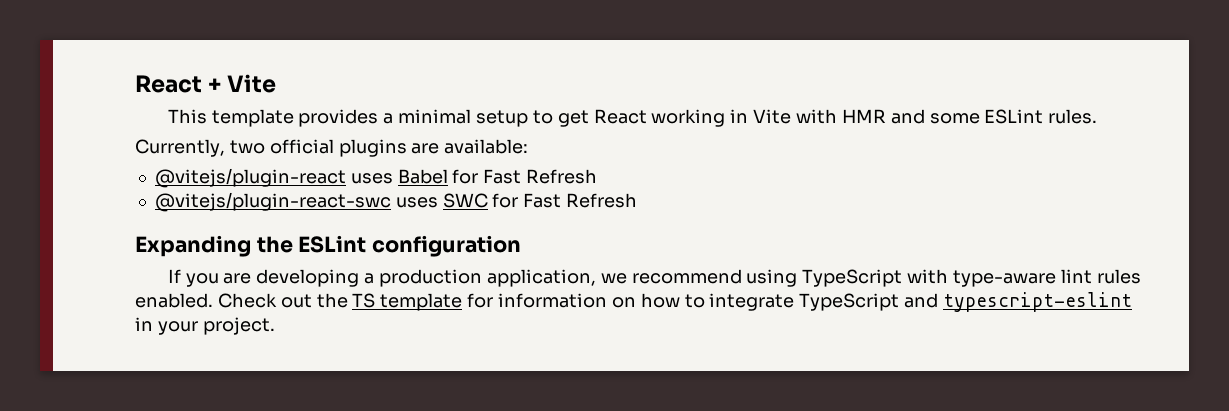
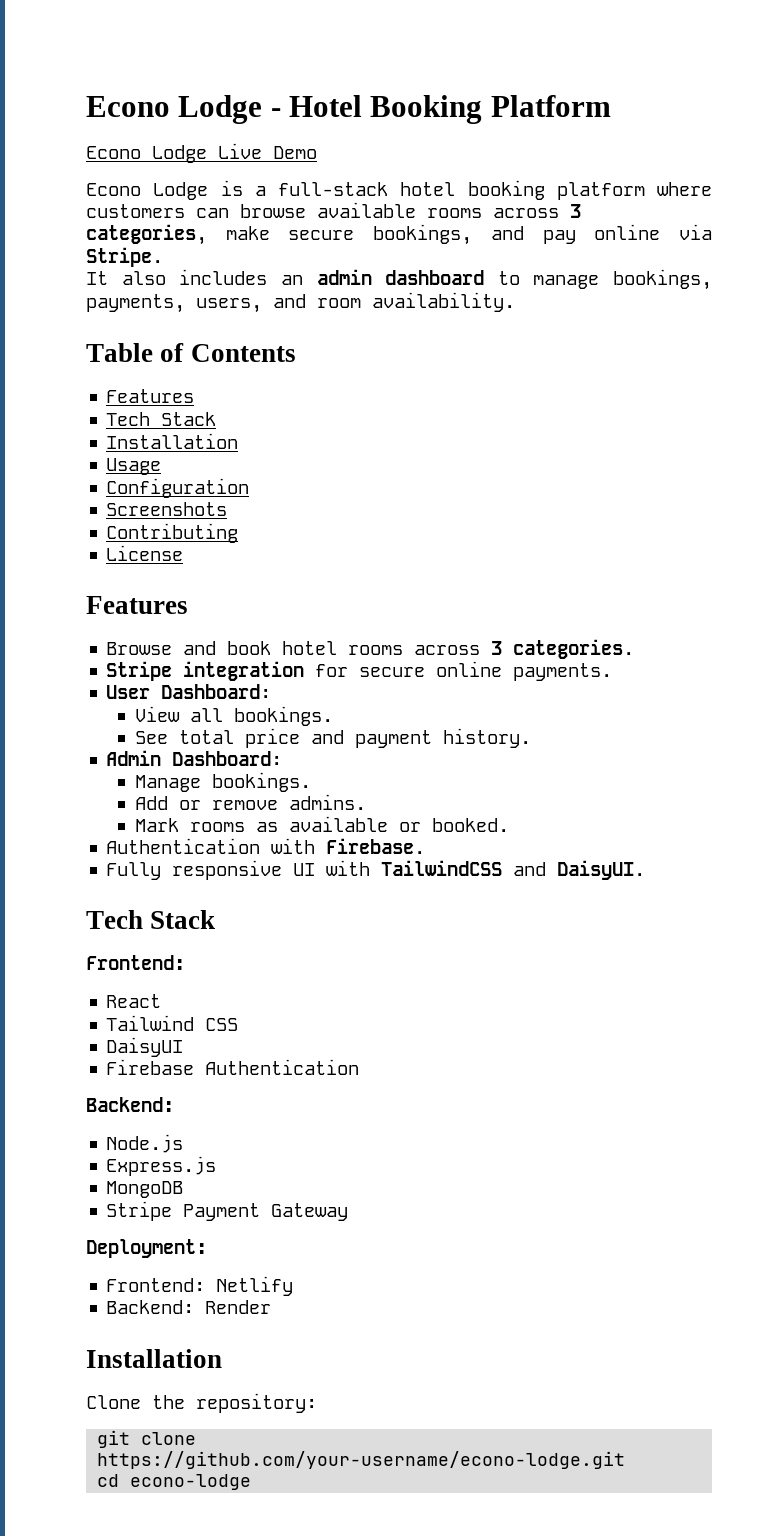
- React + Vite
- This template provides a minimal setup to get React working in Vite with HMR and some ESLint rules.
- Currently, two official plugins are available:
- @vitejs/plugin-react uses Babel for Fast Refresh
- @vitejs/plugin-react-swc uses SWC for Fast Refresh
- Expanding the ESLint configuration
- If you are developing a production application, we recommend using TypeScript with type-aware lint rules enabled. Check out the TS template for information on how to integrate TypeScript and typescript-eslint in your project.
+ Econo Lodge - Hotel Booking Platform
+ Econo Lodge Live Demo
+ Econo Lodge is a full-stack hotel booking platform where customers can browse available rooms across 3 categories, make secure bookings, and pay online via Stripe.
+ It also includes an admin dashboard to manage bookings, payments, users, and room availability.
+ Table of Contents
+ Features
+ Tech Stack
+ Installation
+ Usage
+ Configuration
+ Screenshots
+ Contributing
+ License
+ Features
+ Browse and book hotel rooms across 3 categories.
+ Stripe integration for secure online payments.
+ User Dashboard:
+ View all bookings.
+ See total price and payment history.
+ Admin Dashboard:
+ Manage bookings.
+ Add or remove admins.
+ Mark rooms as available or booked.
+ Authentication with Firebase.
+ Fully responsive UI with TailwindCSS and DaisyUI.
+ Tech Stack
+ Frontend:
+ React
+ Tailwind CSS
+ DaisyUI
+ Firebase Authentication
+ Backend:
+ Node.js
+ Express.js
+ MongoDB
+ Stripe Payment Gateway
+ Deployment:
+ Frontend: Netlify
+ Backend: Render
+ Installation
+ Clone the repository:
+ git clone https://github.com/your-username/econo-lodge.git
+ cd econo-lodge

